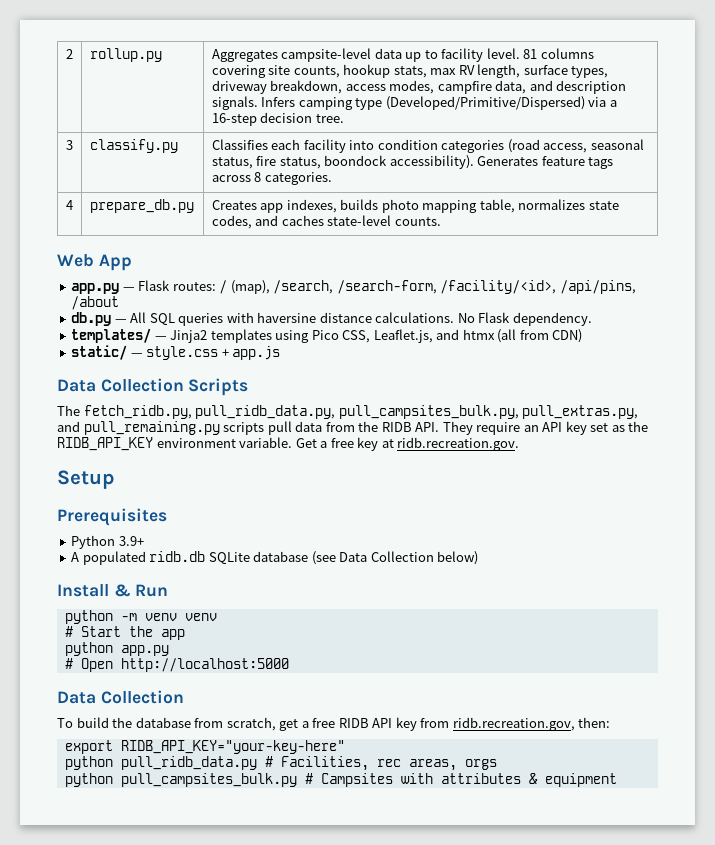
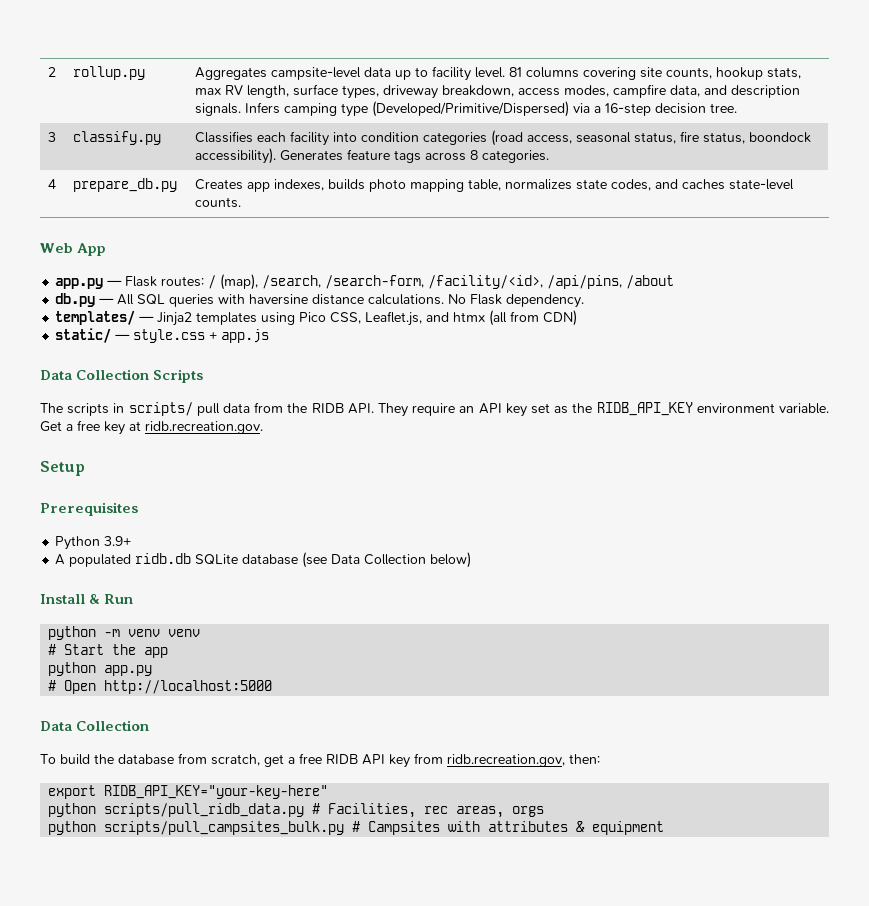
- The fetch_ridb.py, pull_ridb_data.py, pull_campsites_bulk.py, pull_extras.py, and pull_remaining.py scripts pull data from the RIDB API. They require an API key set as the RIDB_API_KEY environment variable.
+ The scripts in scripts/ pull data from the RIDB API. They require an API key set as the RIDB_API_KEY environment variable.
- python pull_ridb_data.py # Facilities, rec areas, orgs
+ python scripts/pull_ridb_data.py # Facilities, rec areas, orgs
- python pull_campsites_bulk.py # Campsites with attributes & equipment
+ python scripts/pull_campsites_bulk.py # Campsites with attributes & equipment

